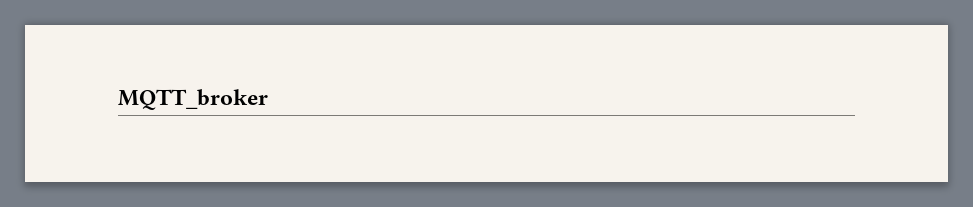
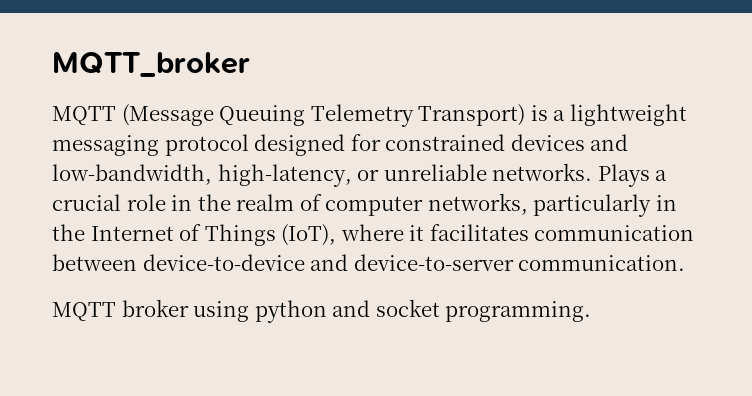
+ MQTT (Message Queuing Telemetry Transport) is a lightweight messaging protocol designed for constrained devices and low-bandwidth, high-latency, or unreliable networks. Plays a crucial role in the realm of computer networks, particularly in the Internet of Things (IoT), where it facilitates communication between device-to-device and device-to-server communication.
+ MQTT broker using python and socket programming.

